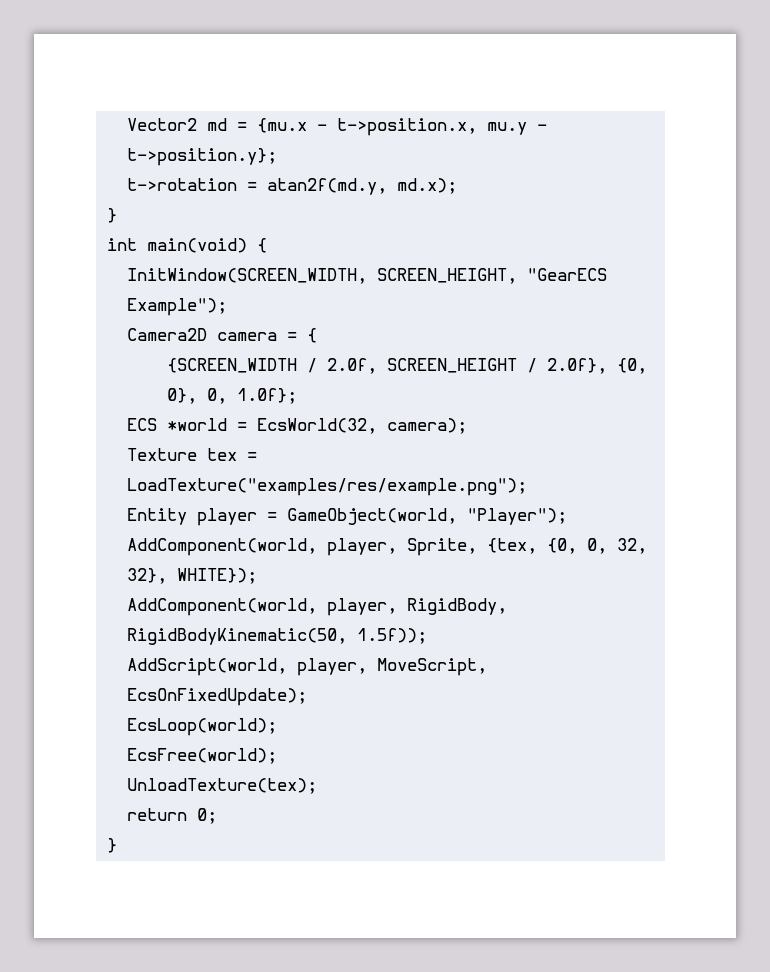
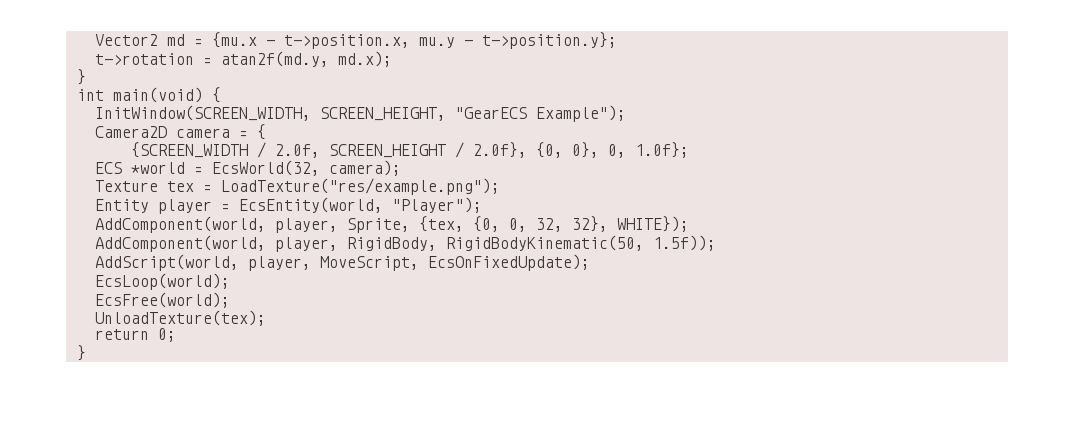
- Texture tex = LoadTexture("examples/res/example.png");
+ Texture tex = LoadTexture("res/example.png");
- Entity player = GameObject(world, "Player");
+ Entity player = EcsEntity(world, "Player");

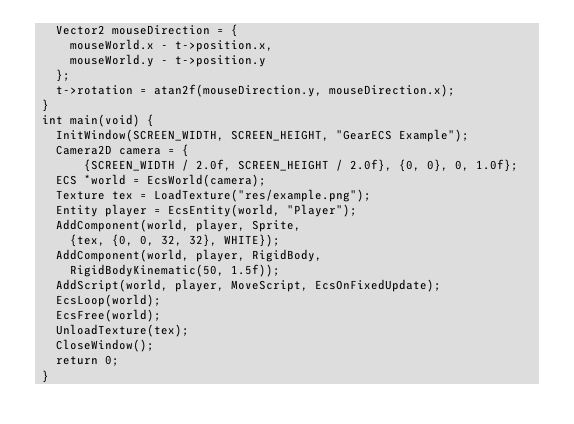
- Vector2 md = {mu.x - t->position.x, mu.y - t->position.y};
+ Vector2 mouseDirection = {
+ mouseWorld.x - t->position.x,
+ mouseWorld.y - t->position.y
+ };
- t->rotation = atan2f(md.y, md.x);
+ t->rotation = atan2f(mouseDirection.y, mouseDirection.x);
- ECS *world = EcsWorld(32, camera);
+ ECS *world = EcsWorld(camera);
- AddComponent(world, player, Sprite, {tex, {0, 0, 32, 32}, WHITE});
+ AddComponent(world, player, Sprite,
+ {tex, {0, 0, 32, 32}, WHITE});
- AddComponent(world, player, RigidBody, RigidBodyKinematic(50, 1.5f));
+ AddComponent(world, player, RigidBody,
+ RigidBodyKinematic(50, 1.5f));
+ CloseWindow();

